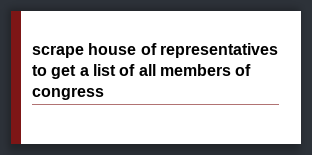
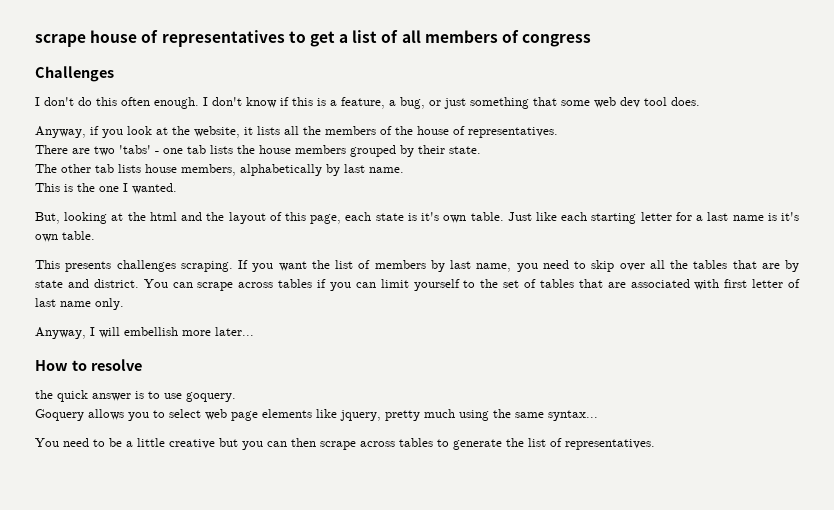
+ Challenges
+ I don't do this often enough. I don't know if this is a feature, a bug, or just something that some web dev tool does.
+ Anyway, if you look at the website, it lists all the members of the house of representatives.
+ There are two 'tabs' - one tab lists the house members grouped by their state.
+ The other tab lists house members, alphabetically by last name.
+ This is the one I wanted.
+ But, looking at the html and the layout of this page, each state is it's own table. Just like each starting letter for a last name is it's own table.
+ This presents challenges scraping. If you want the list of members by last name, you need to skip over all the tables that are by state and district. You can scrape across tables if you can limit yourself to the set of tables that are associated with first letter of last name only.
+ Anyway, I will embellish more later...
+ How to resolve
+ the quick answer is to use goquery.
+ Goquery allows you to select web page elements like jquery, pretty much using the same syntax...
+ You need to be a little creative but you can then scrape across tables to generate the list of representatives.

